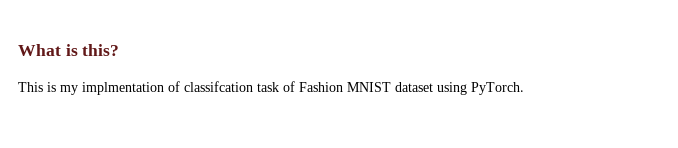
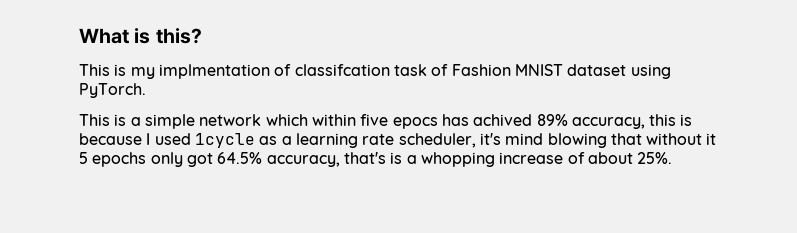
+ This is a simple network which within five epocs has achived 89% accuracy, this is because I used 1cycle as a learning rate scheduler, it's mind blowing that without it 5 epochs only got 64.5% accuracy, that's is a whopping increase of about 25%.

